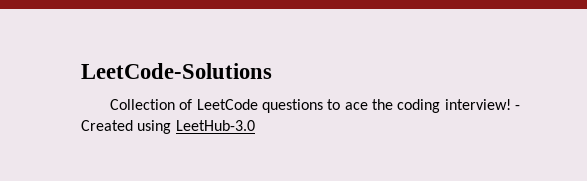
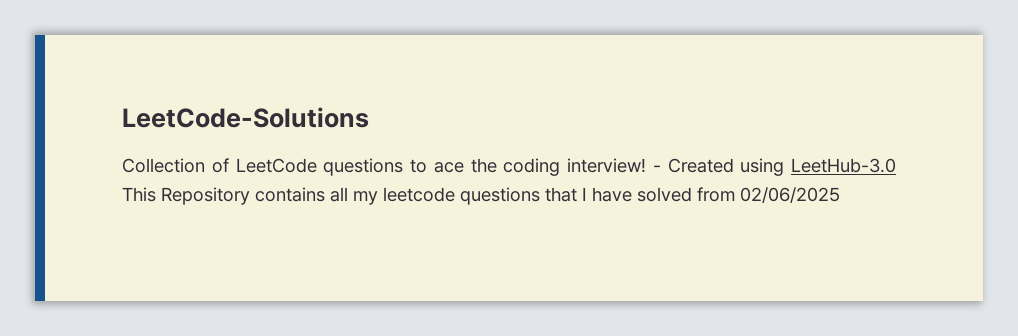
- - Created using LeetHub-3.0
+ - Created using LeetHub-3.0 This Repository contains all my leetcode questions that I have solved from 02/06/2025

